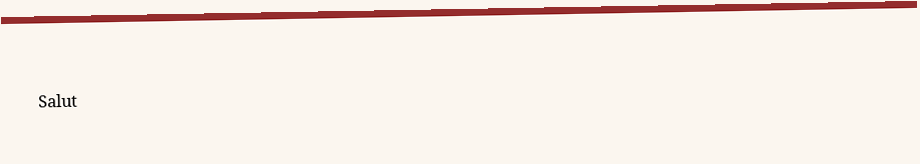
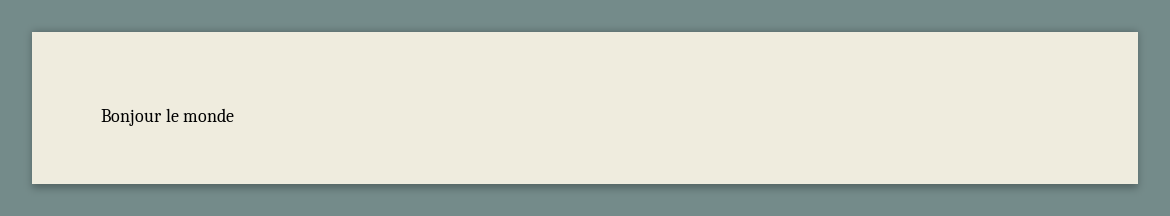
- Salut
+ Bonjour le monde

